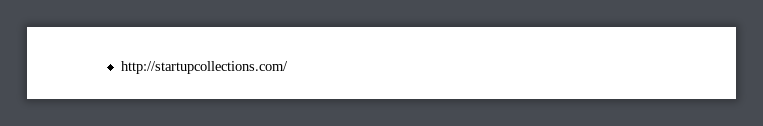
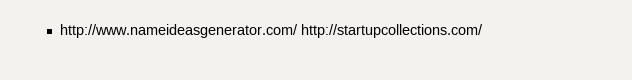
- http://startupcollections.com/
+ http://www.nameideasgenerator.com/ http://startupcollections.com/

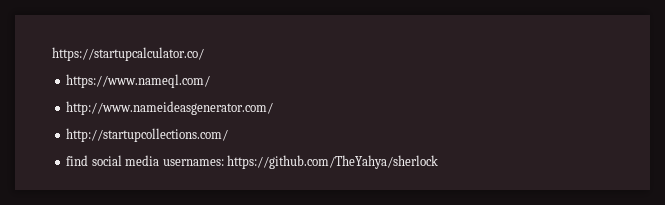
+ https://startupcalculator.co/
+ https://www.nameql.com/
- http://www.nameideasgenerator.com/ http://startupcollections.com/
+ http://www.nameideasgenerator.com/
+ http://startupcollections.com/
+ find social media usernames: https://github.com/TheYahya/sherlock

